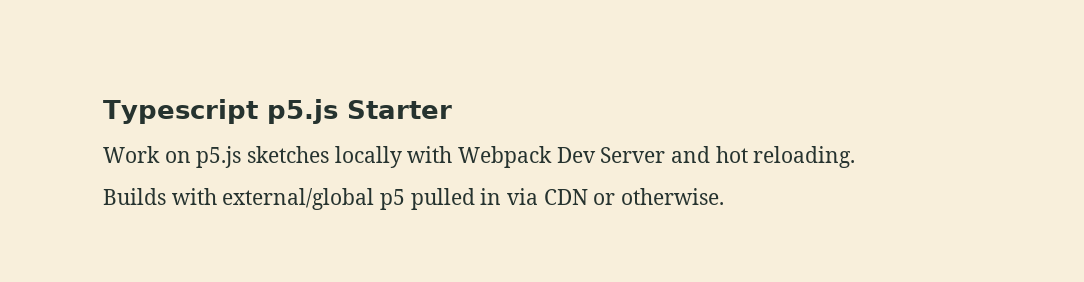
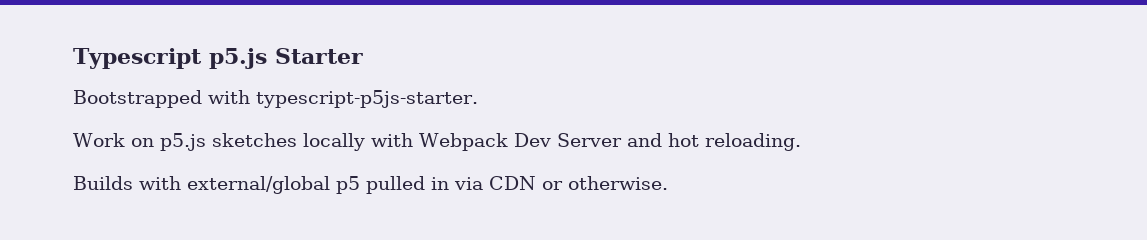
+ Bootstrapped with typescript-p5js-starter.

